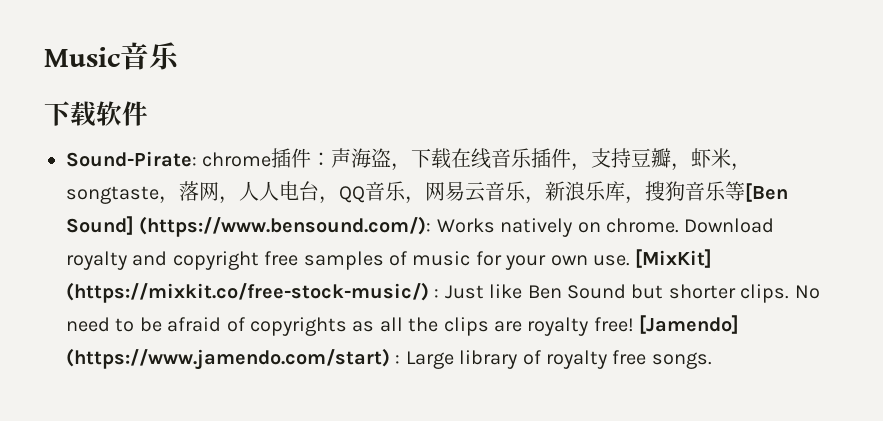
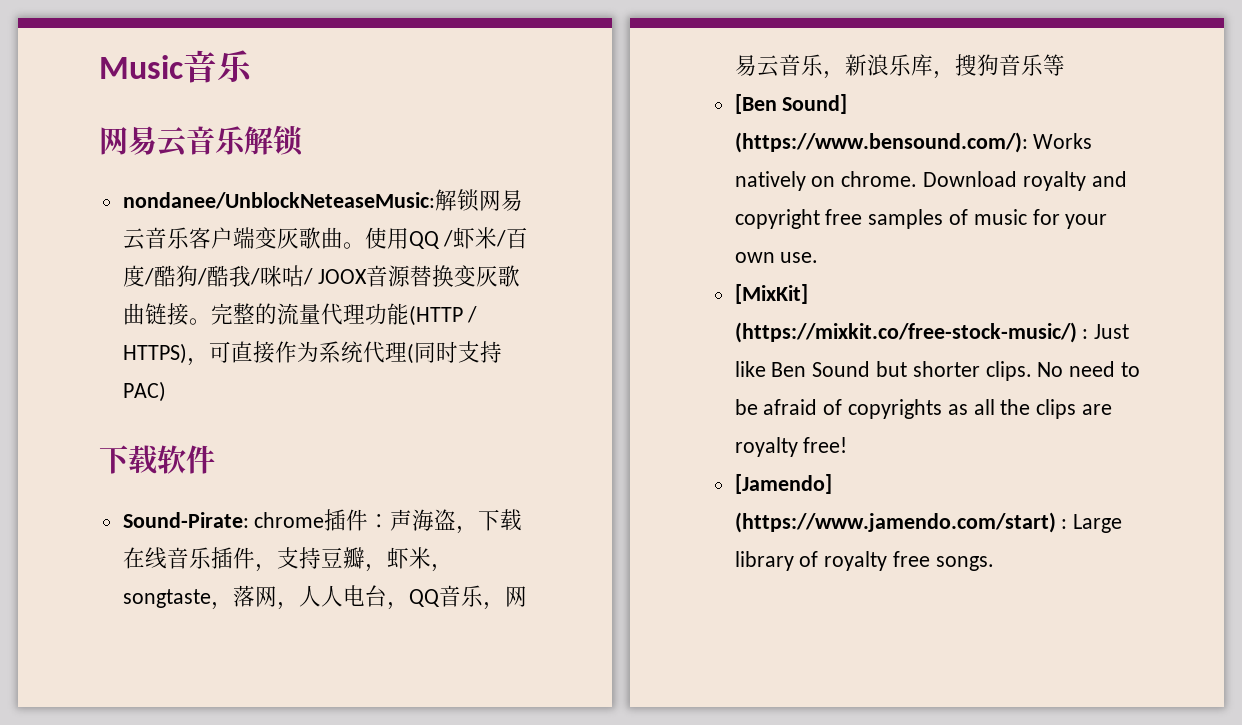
+ 网易云音乐解锁
+ nondanee/UnblockNeteaseMusic:解锁网易云音乐客户端变灰歌曲。使用QQ /虾米/百度/酷狗/酷我/咪咕/ JOOX音源替换变灰歌曲链接。完整的流量代理功能(HTTP / HTTPS)，可直接作为系统代理(同时支持PAC)
- Sound-Pirate: chrome插件：声海盗，下载在线音乐插件，支持豆瓣，虾米，songtaste，落网，人人电台，QQ音乐，网易云音乐，新浪乐库，搜狗音乐等[Ben Sound] (https://www.bensound.com/): Works natively on chrome.
+ Sound-Pirate: chrome插件：声海盗，下载在线音乐插件，支持豆瓣，虾米，songtaste，落网，人人电台，QQ音乐，网易云音乐，新浪乐库，搜狗音乐等
+ [Ben Sound] (https://www.bensound.com/): Works natively on chrome.
- Download royalty and copyright free samples of music for your own use. [MixKit] (https://mixkit.co/free-stock-music/) : Just like Ben Sound but shorter clips.
+ Download royalty and copyright free samples of music for your own use.
+ [MixKit] (https://mixkit.co/free-stock-music/) : Just like Ben Sound but shorter clips.
- No need to be afraid of copyrights as all the clips are royalty free! [Jamendo] (https://www.jamendo.com/start) : Large library of royalty free songs.
+ No need to be afraid of copyrights as all the clips are royalty free!
+ [Jamendo] (https://www.jamendo.com/start) : Large library of royalty free songs.

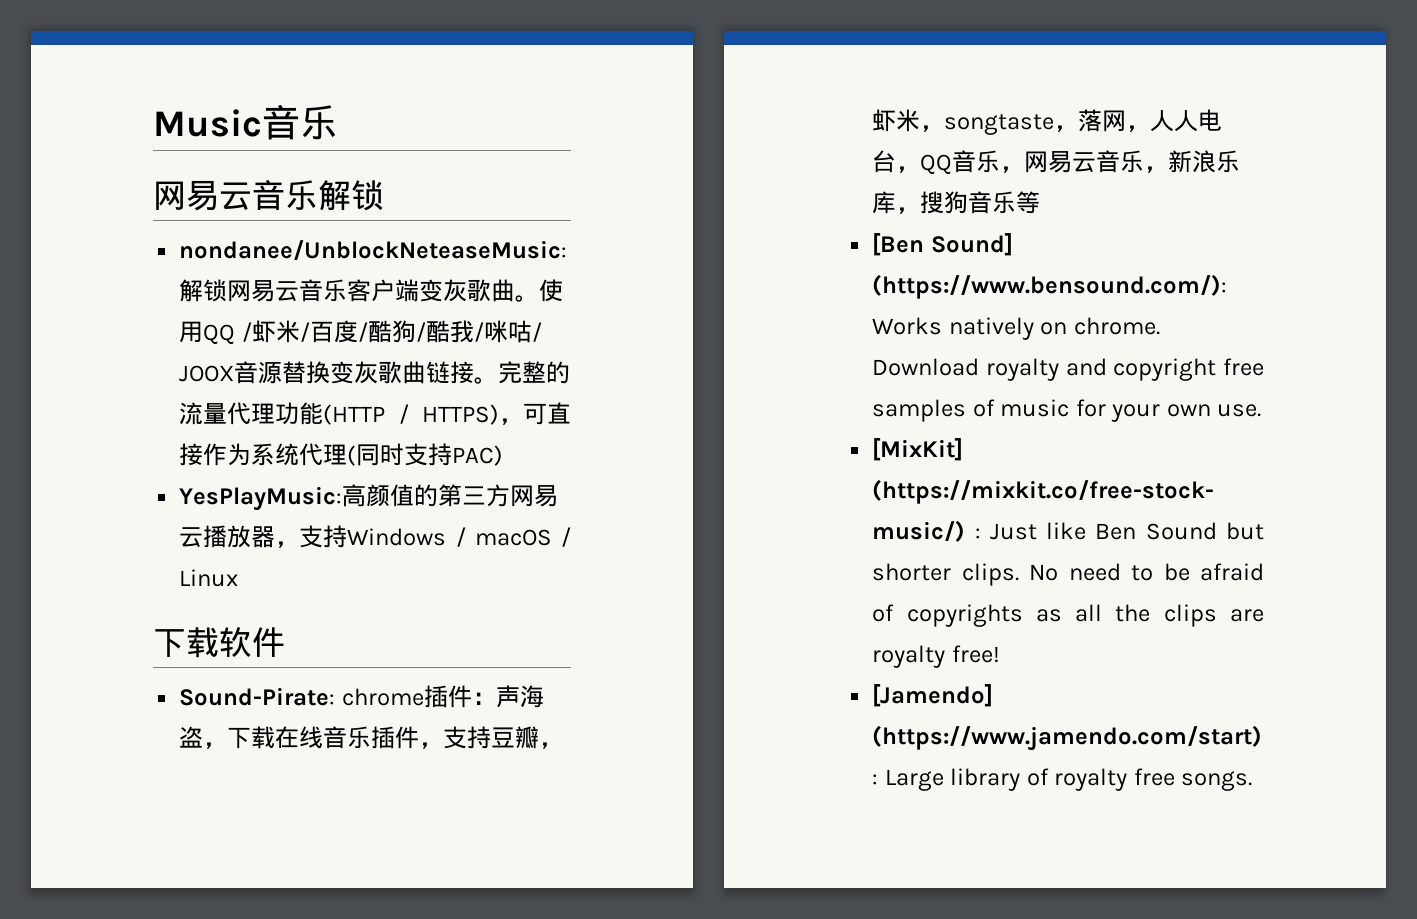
+ YesPlayMusic:高颜值的第三方网易云播放器，支持Windows / macOS / Linux

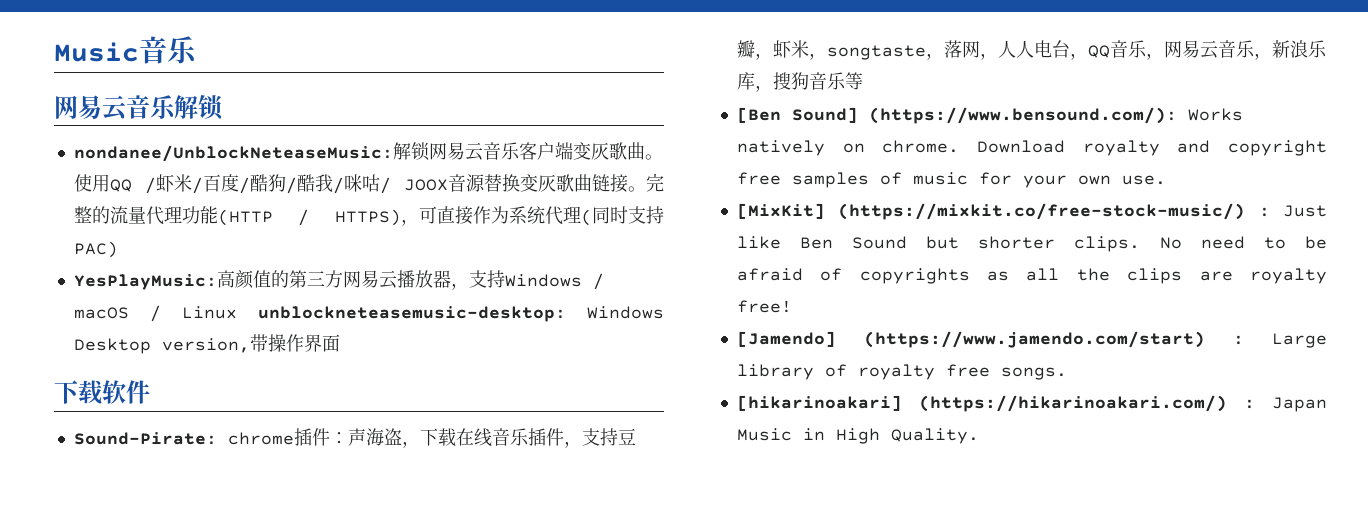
- YesPlayMusic:高颜值的第三方网易云播放器，支持Windows / macOS / Linux
+ YesPlayMusic:高颜值的第三方网易云播放器，支持Windows / macOS / Linux unblockneteasemusic-desktop: Windows Desktop version,带操作界面
+ [hikarinoakari] (https://hikarinoakari.com/) : Japan Music in High Quality.

